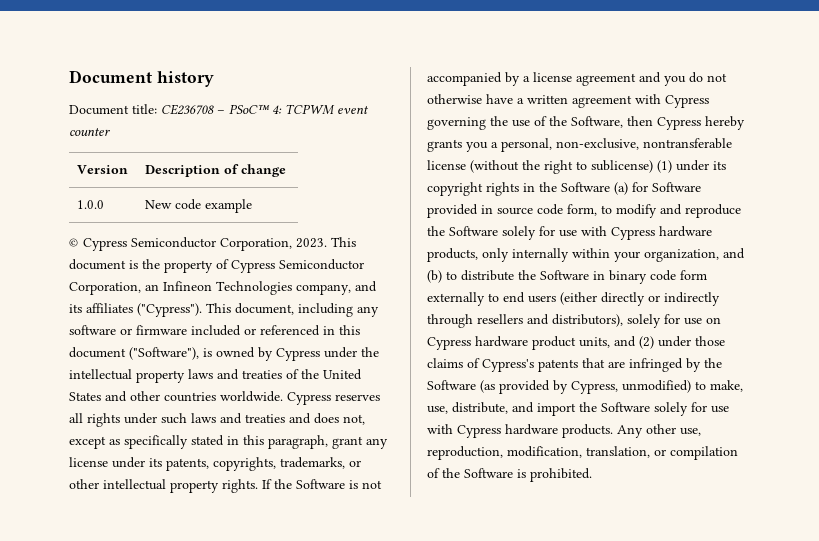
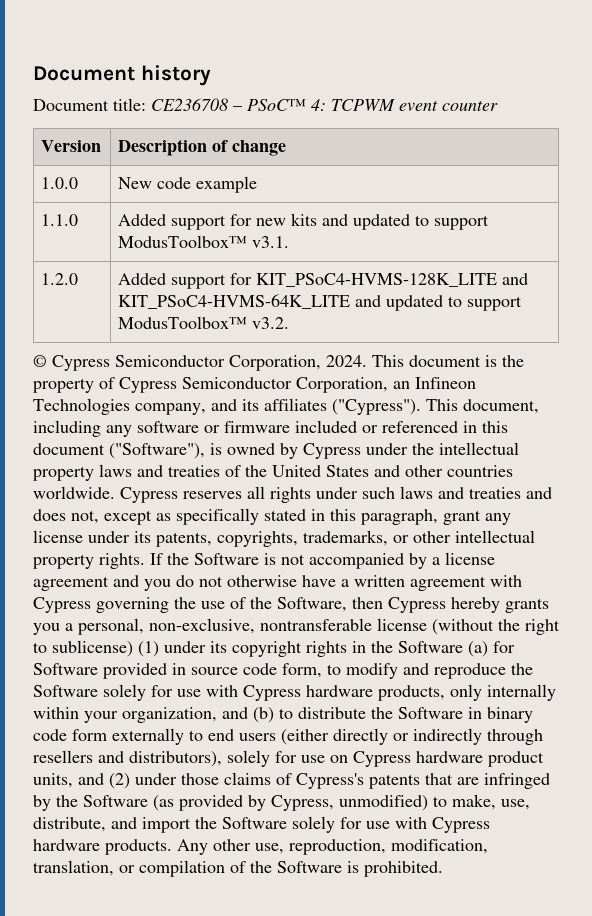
+ 1.1.0 | Added support for new kits and updated to support ModusToolbox™ v3.1.
+ 1.2.0 | Added support for KIT_PSoC4-HVMS-128K_LITE and KIT_PSoC4-HVMS-64K_LITE and updated to support ModusToolbox™ v3.2.
- © Cypress Semiconductor Corporation, 2023.
+ © Cypress Semiconductor Corporation, 2024.

